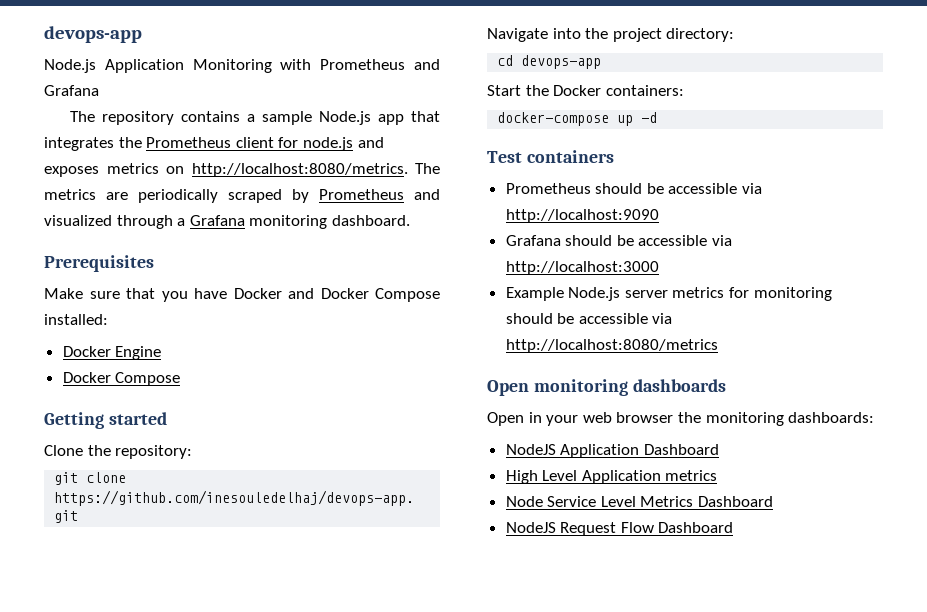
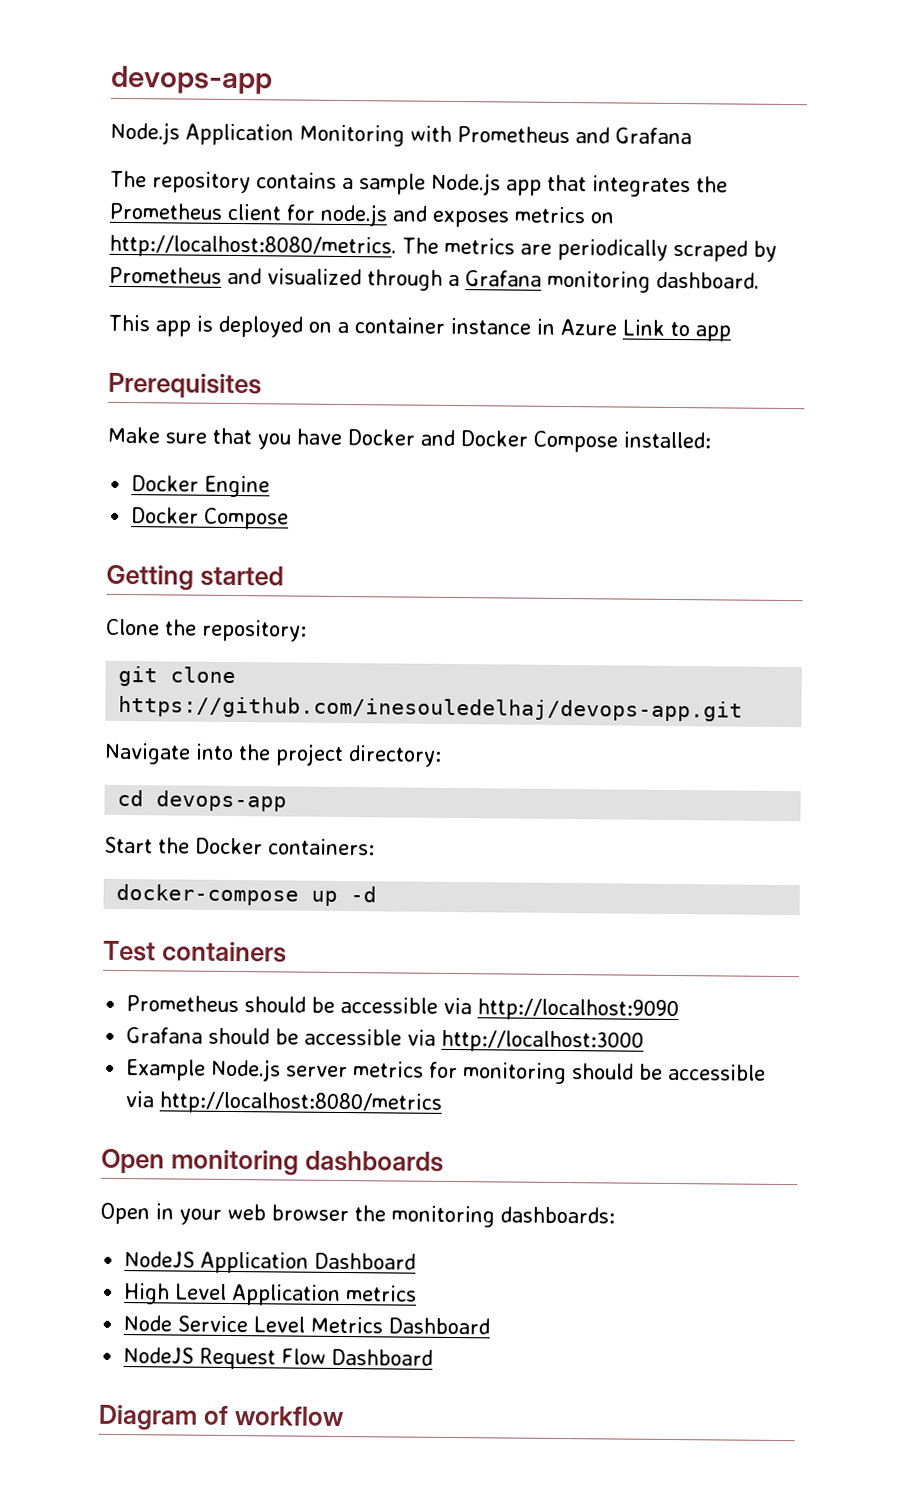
+ This app is deployed on a container instance in Azure Link to app
+ Diagram of workflow

